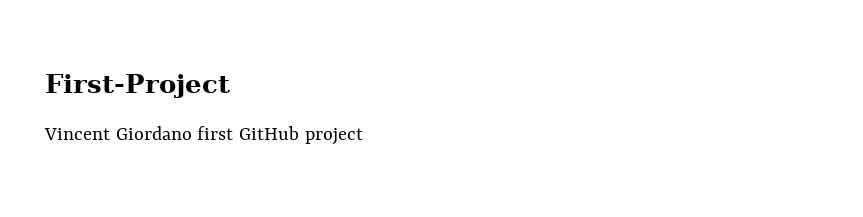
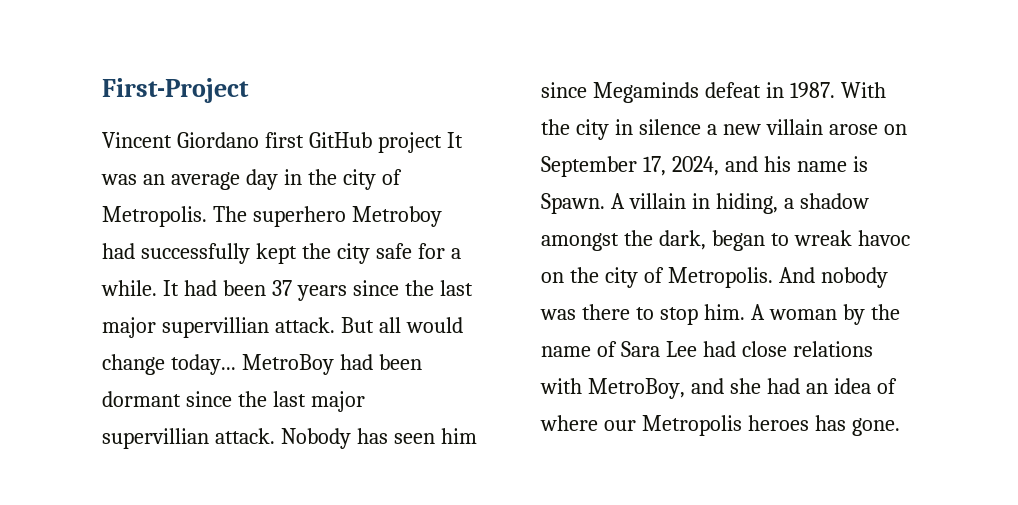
- Vincent Giordano first GitHub project
+ Vincent Giordano first GitHub project It was an average day in the city of Metropolis. The superhero Metroboy had successfully kept the city safe for a while. It had been 37 years since the last major supervillian attack. But all would change today... MetroBoy had been dormant since the last major supervillian attack. Nobody has seen him since Megaminds defeat in 1987. With the city in silence a new villain arose on September 17, 2024, and his name is Spawn. A villain in hiding, a shadow amongst the dark, began to wreak havoc on the city of Metropolis. And nobody was there to stop him. A woman by the name of Sara Lee had close relations with MetroBoy, and she had an idea of where our Metropolis heroes has gone.

